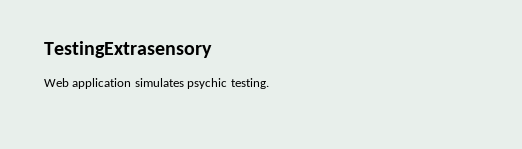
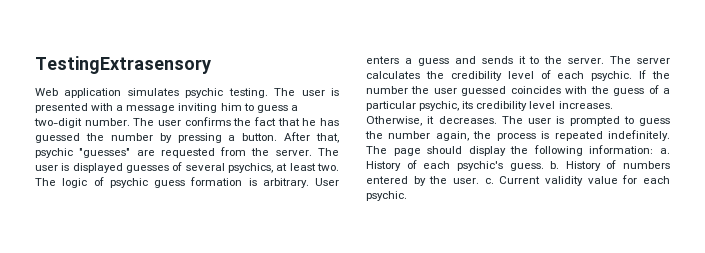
+ The user is presented with a message inviting him to guess a two-digit number. The user confirms the fact that he has guessed the number by pressing a button. After that, psychic "guesses" are requested from the server. The user is displayed guesses of several psychics, at least two. The logic of psychic guess formation is arbitrary. User enters a guess and sends it to the server. The server calculates the credibility level of each psychic. If the number the user guessed coincides with the guess of a particular psychic, its credibility level increases. Otherwise, it decreases. The user is prompted to guess the number again, the process is repeated indefinitely. The page should display the following information: a. History of each psychic's guess. b. History of numbers entered by the user. c. Current validity value for each psychic.

